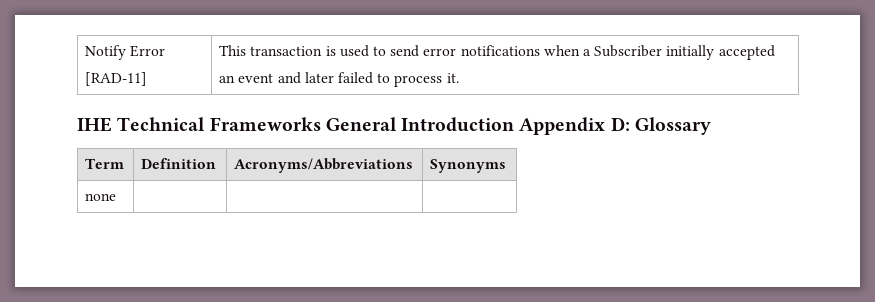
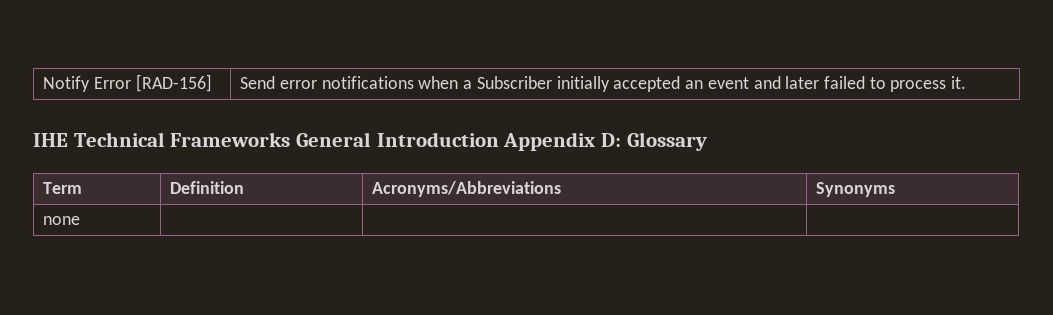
- Notify Error [RAD-11] | This transaction is used to send error notifications when a Subscriber initially accepted an event and later failed to process it.
+ Notify Error [RAD-156] | Send error notifications when a Subscriber initially accepted an event and later failed to process it.

